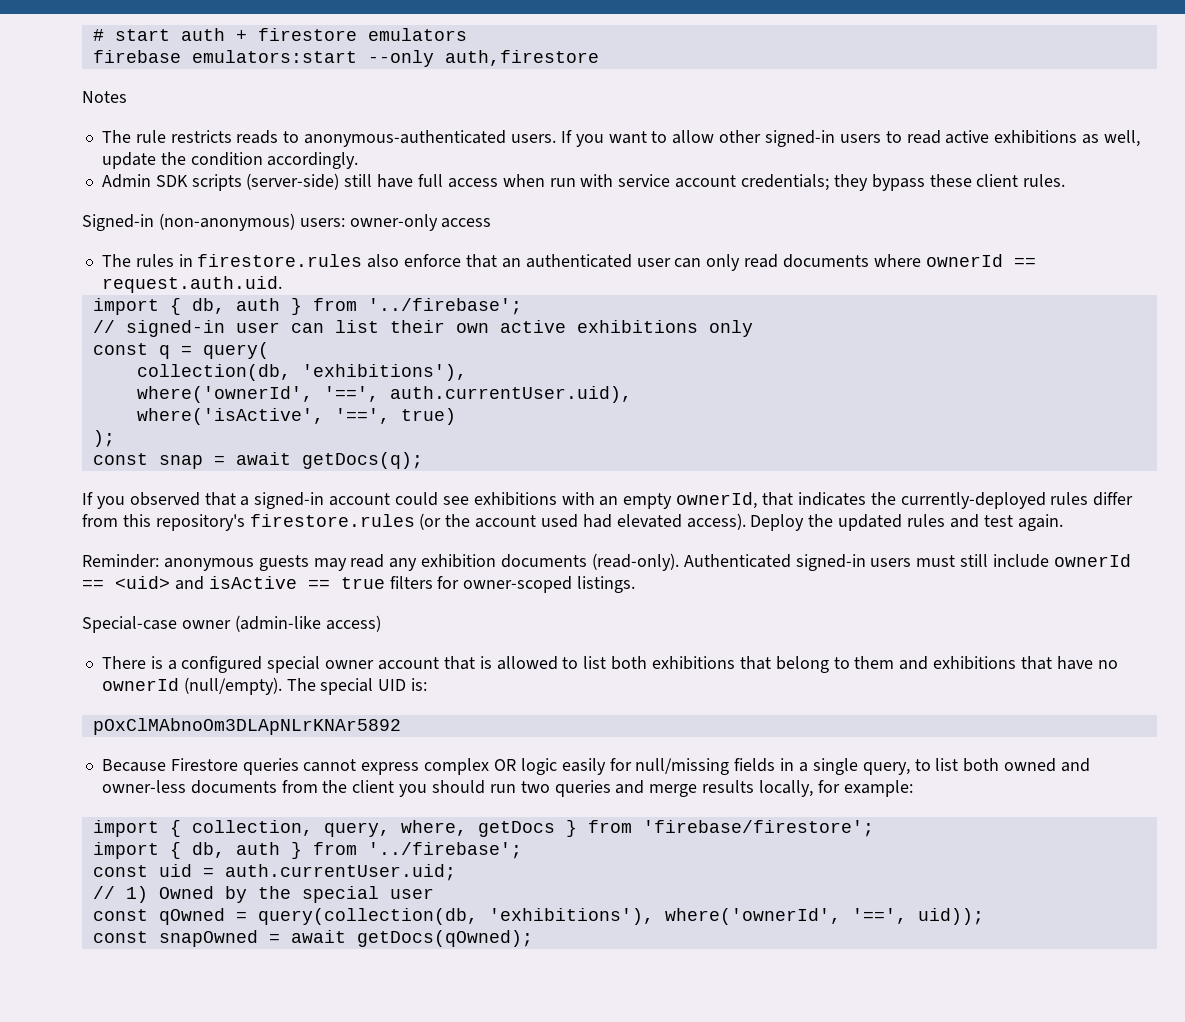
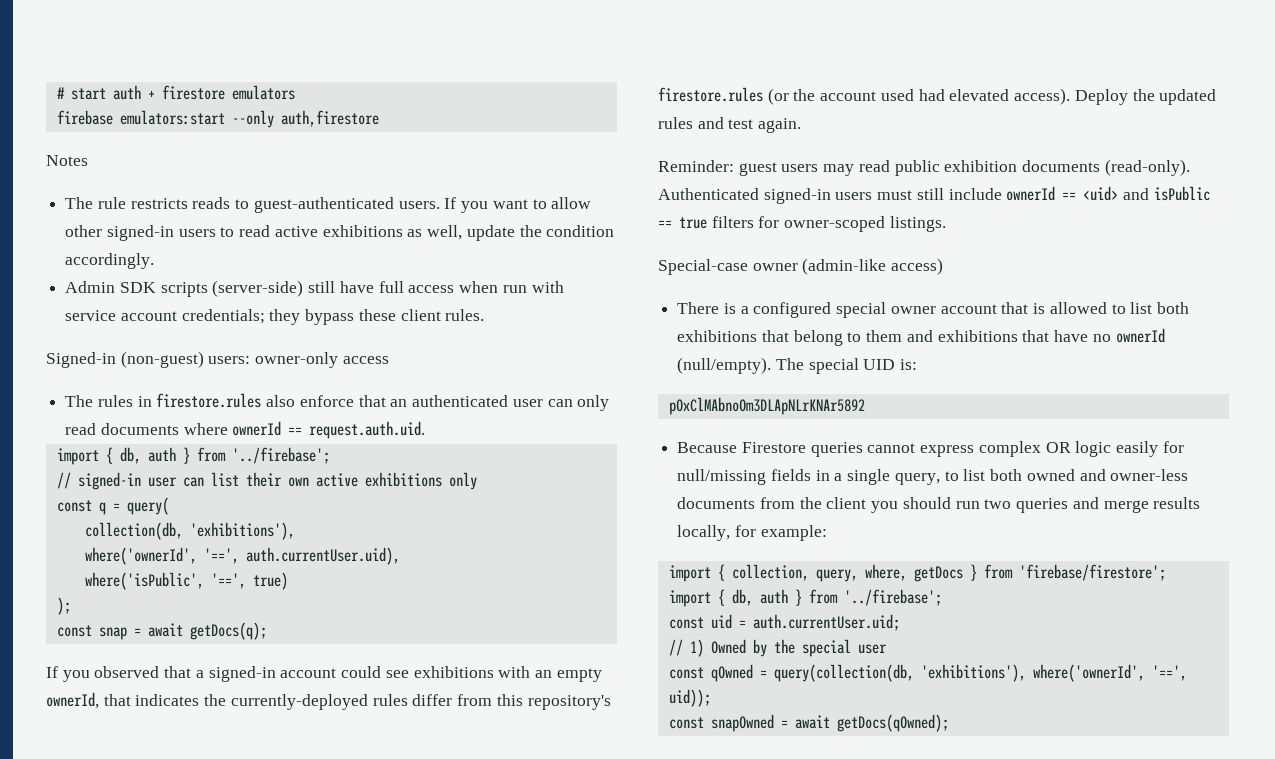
- The rule restricts reads to anonymous-authenticated users.
+ The rule restricts reads to guest-authenticated users.
- Signed-in (non-anonymous) users: owner-only access
+ Signed-in (non-guest) users: owner-only access
- where('isActive', '==', true)
+ where('isPublic', '==', true)
- Reminder: anonymous guests may read any exhibition documents (read-only).
+ Reminder: guest users may read public exhibition documents (read-only).
- Authenticated signed-in users must still include ownerId == <uid> and isActive == true filters for owner-scoped listings.
+ Authenticated signed-in users must still include ownerId == <uid> and isPublic == true filters for owner-scoped listings.

